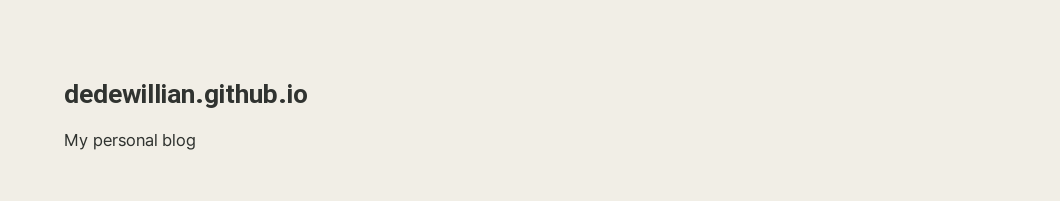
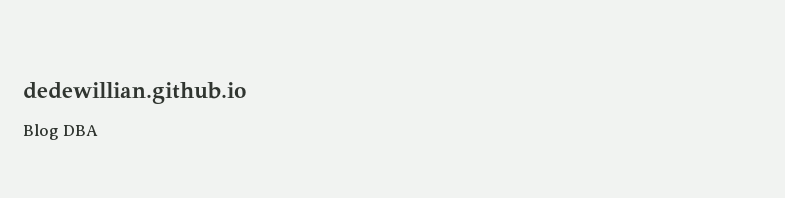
- My personal blog
+ Blog DBA

